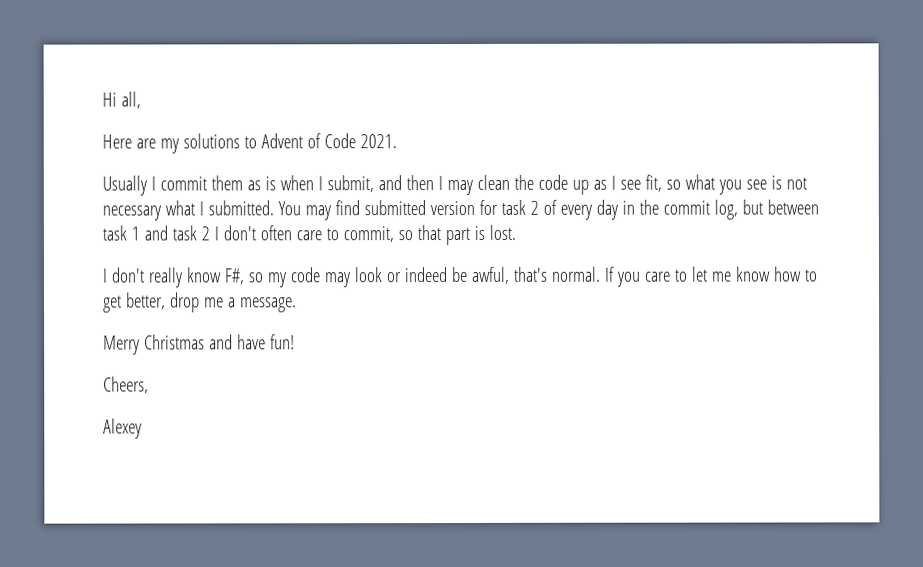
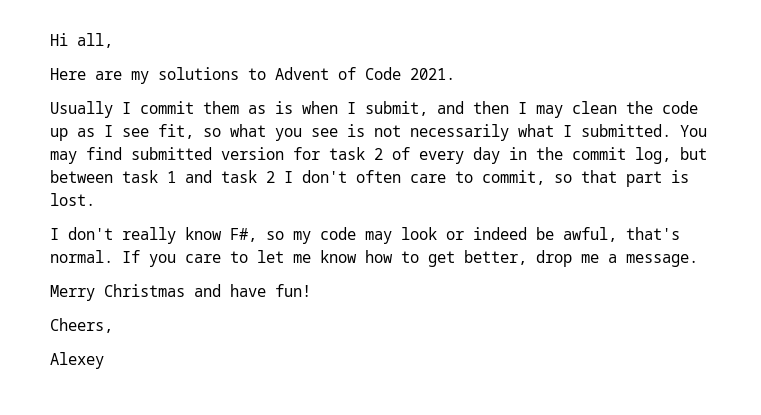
- Usually I commit them as is when I submit, and then I may clean the code up as I see fit, so what you see is not necessary what I submitted.
+ Usually I commit them as is when I submit, and then I may clean the code up as I see fit, so what you see is not necessarily what I submitted.

